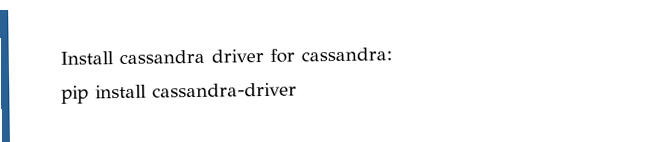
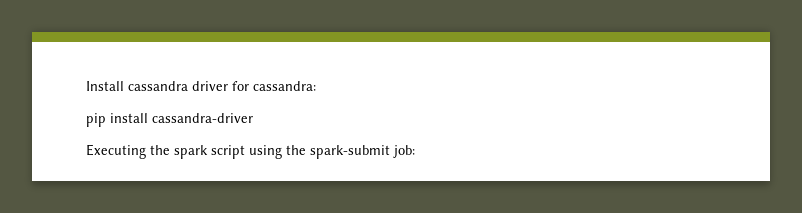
+ Executing the spark script using the spark-submit job:

